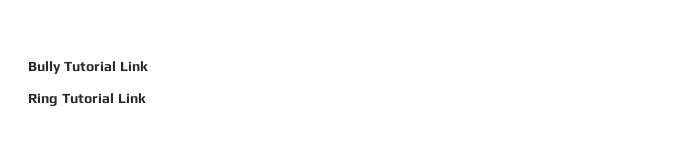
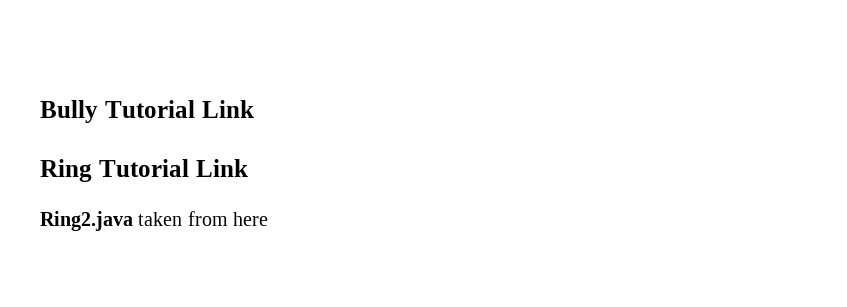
+ Ring2.java taken from here

